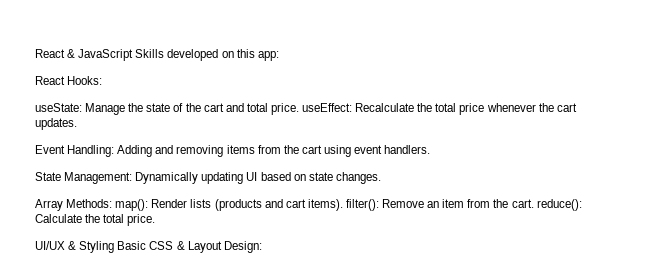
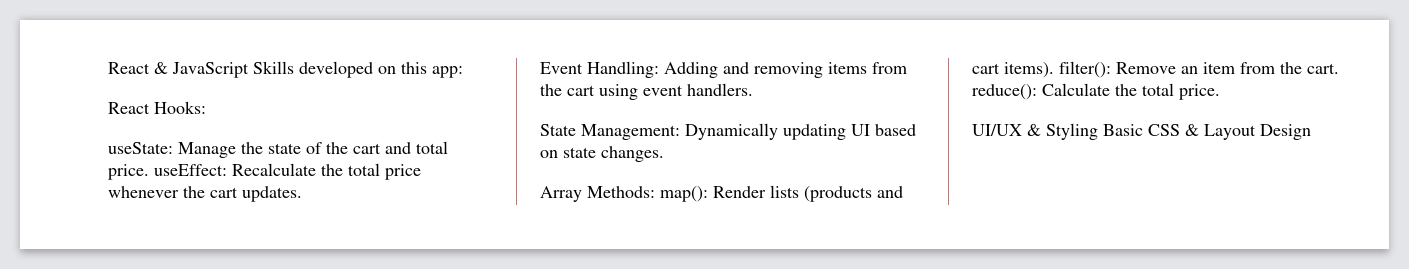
- UI/UX & Styling Basic CSS & Layout Design:
+ UI/UX & Styling Basic CSS & Layout Design

